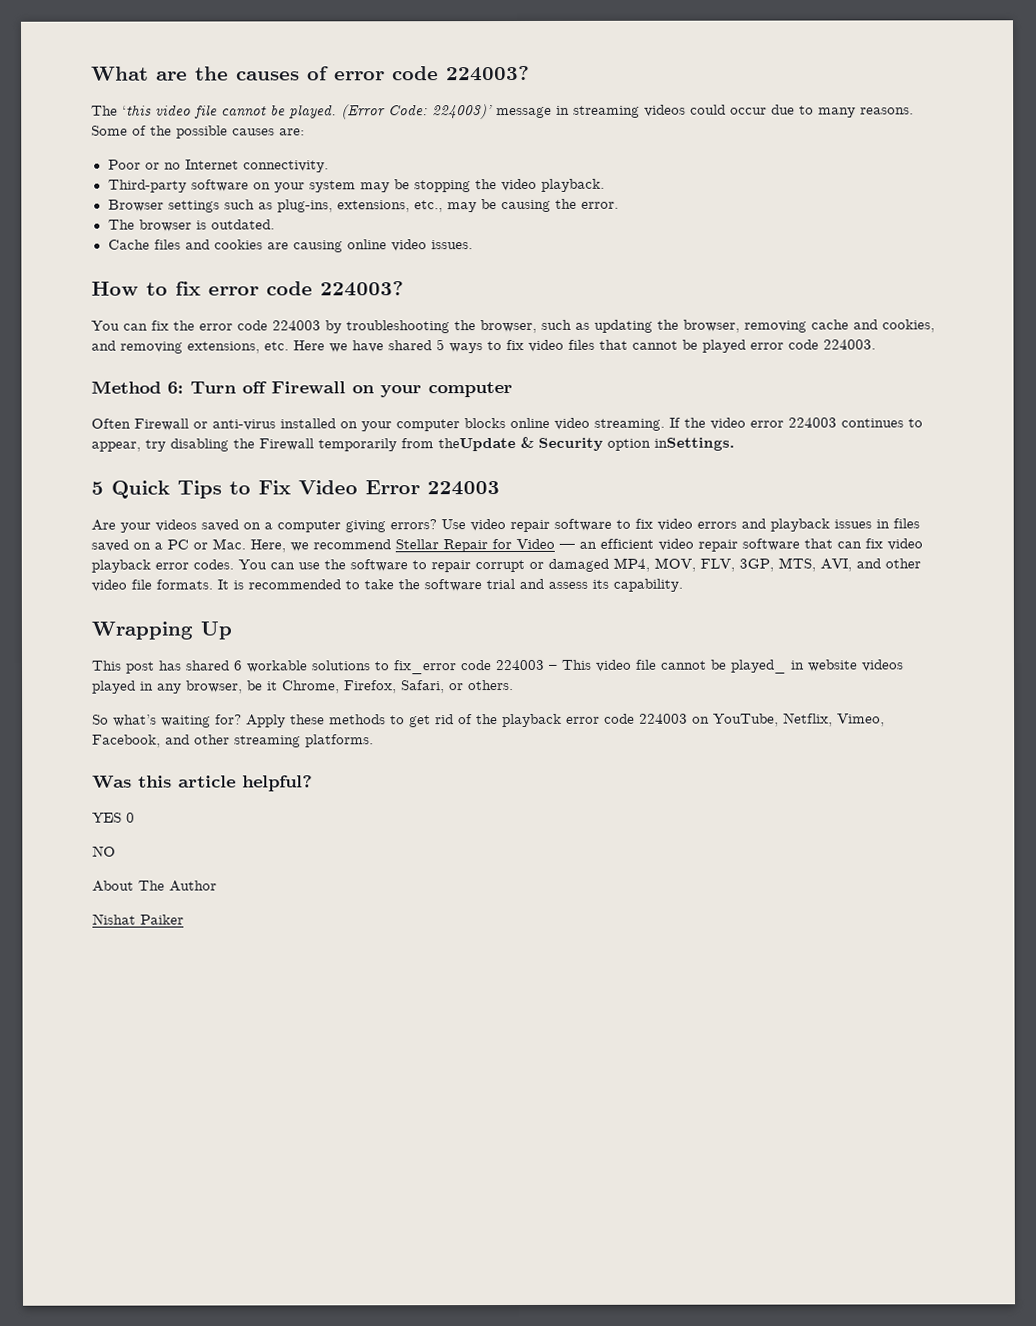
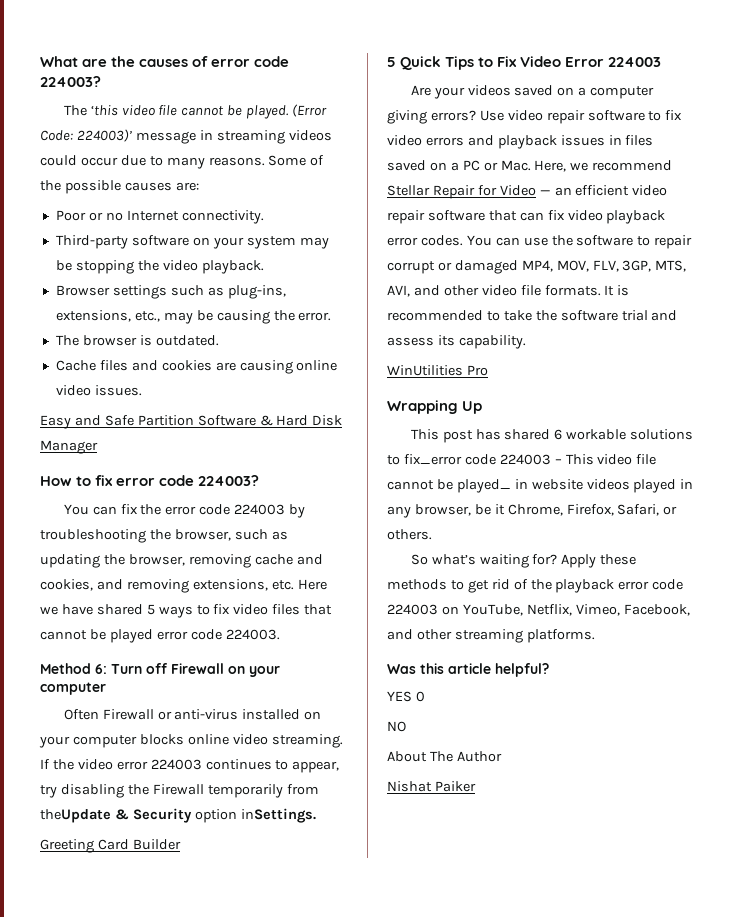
+ Easy and Safe Partition Software & Hard Disk Manager
+ Greeting Card Builder
+ WinUtilities Pro

